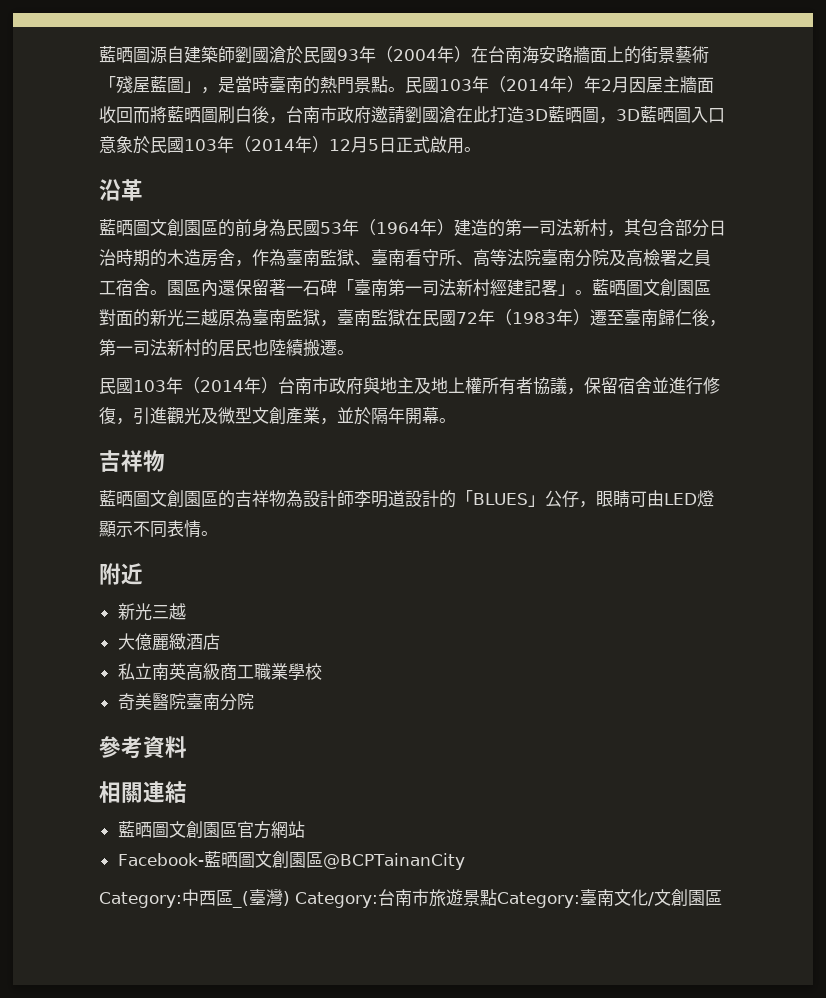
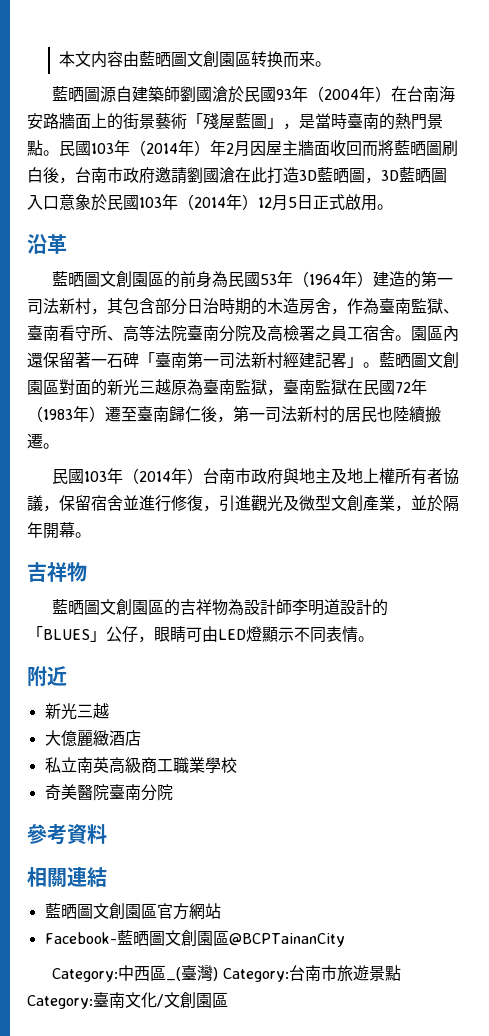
+ 本文内容由藍晒圖文創園區转换而来。

